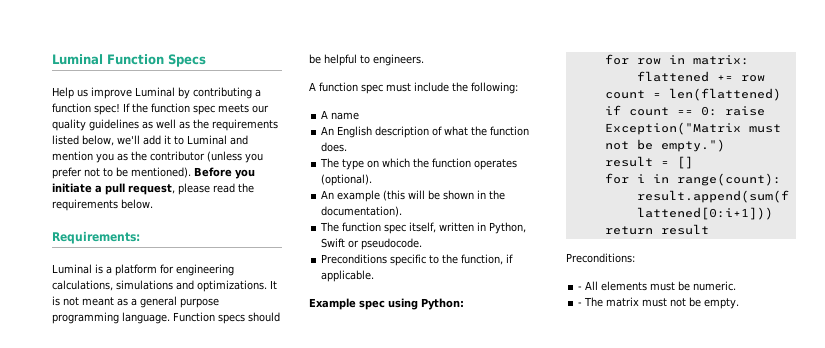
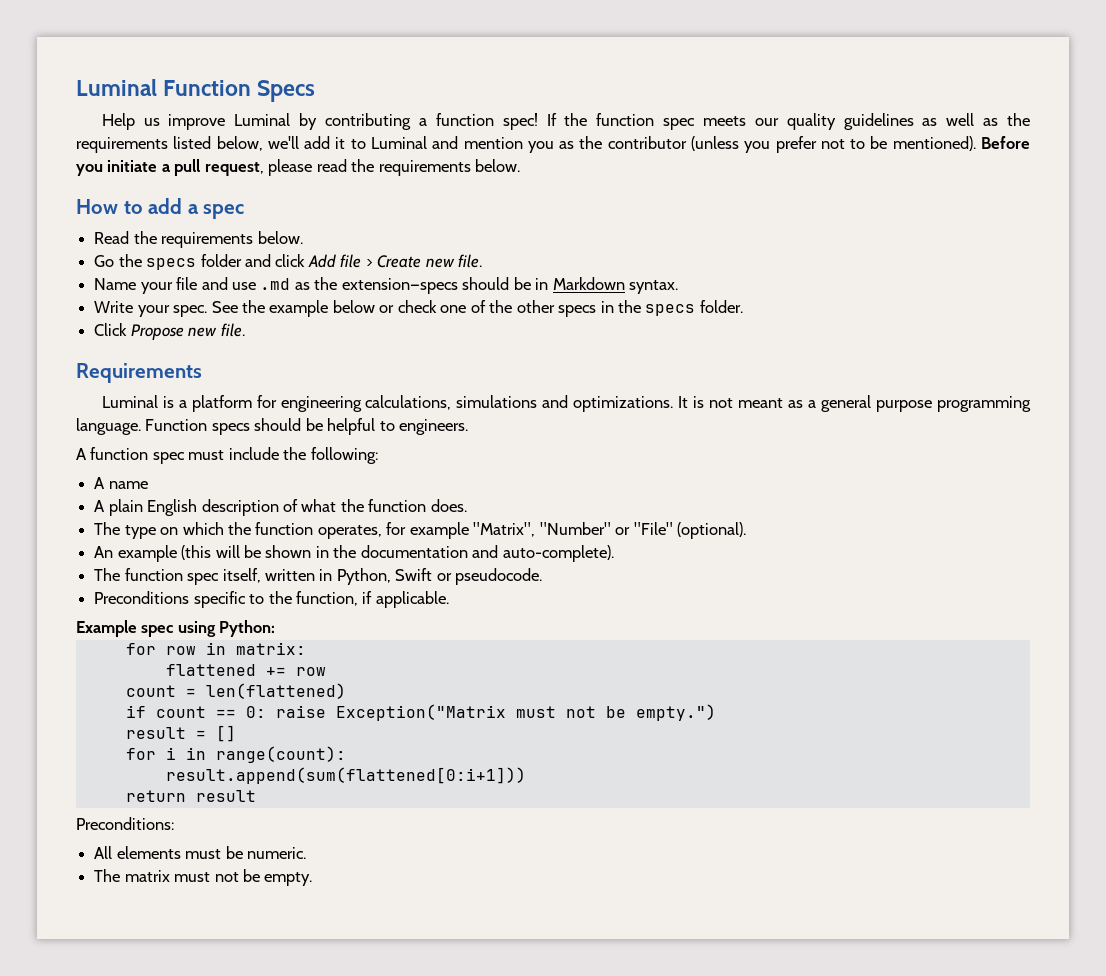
- Requirements:
+ How to add a spec
+ Read the requirements below.
+ Go the specs folder and click Add file > Create new file.
+ Name your file and use .md as the extension—specs should be in Markdown syntax.
+ Write your spec. See the example below or check one of the other specs in the specs folder.
+ Click Propose new file.
+ Requirements
- An English description of what the function does.
+ A plain English description of what the function does.
- The type on which the function operates (optional).
+ The type on which the function operates, for example "Matrix", "Number" or "File" (optional).
- An example (this will be shown in the documentation).
+ An example (this will be shown in the documentation and auto-complete).
- - All elements must be numeric.
+ All elements must be numeric.
- - The matrix must not be empty.
+ The matrix must not be empty.

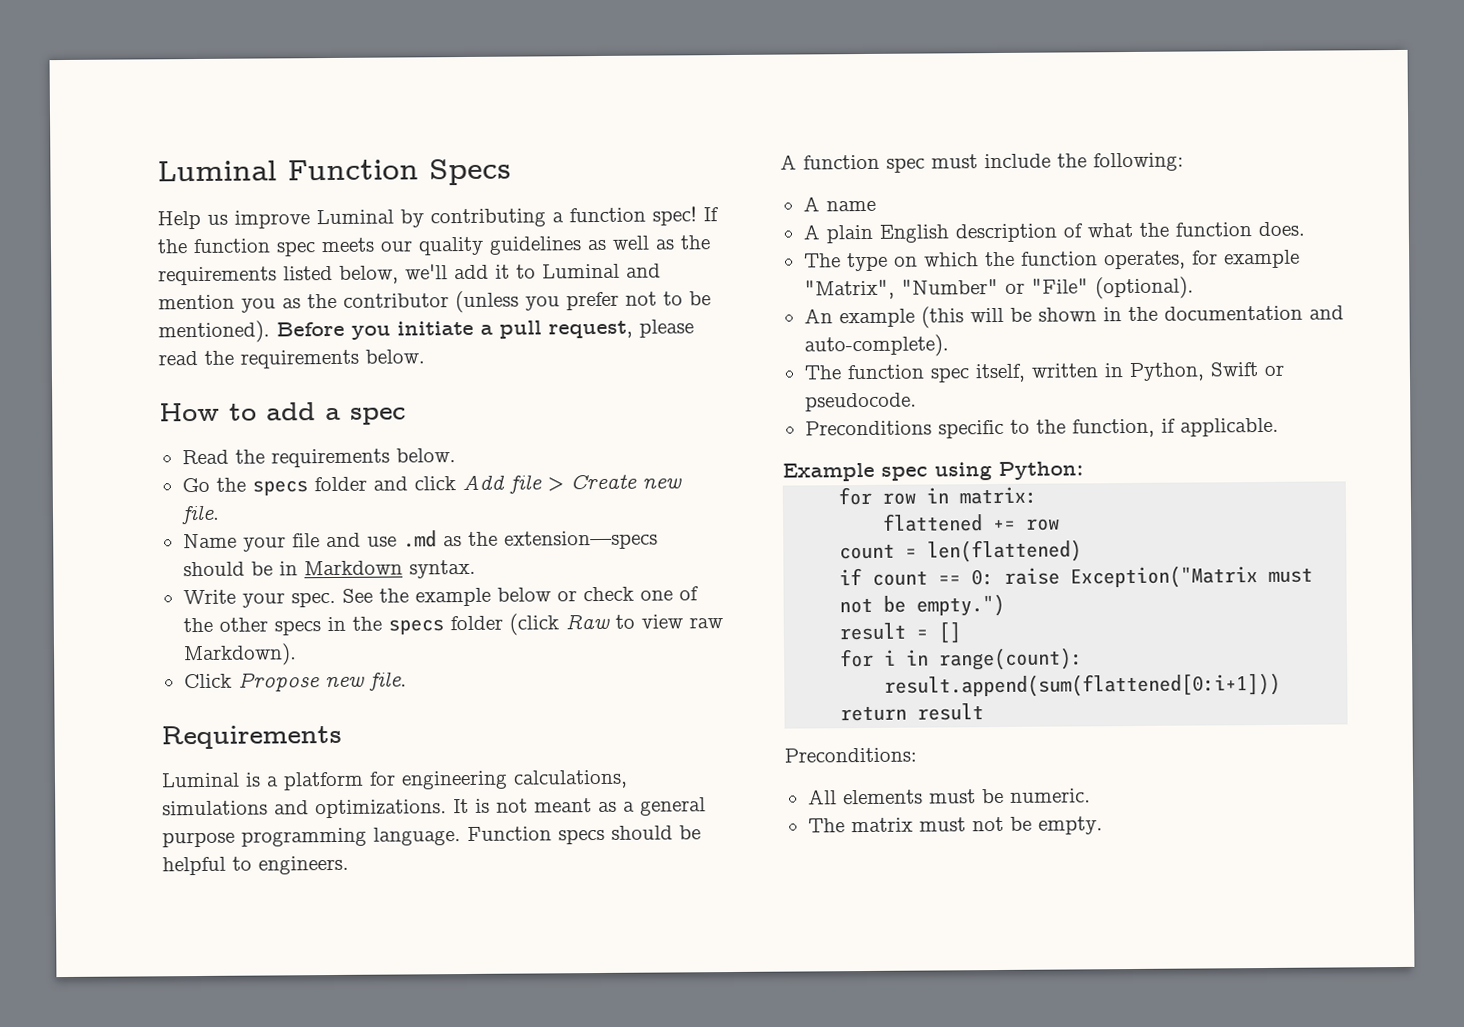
- See the example below or check one of the other specs in the specs folder.
+ See the example below or check one of the other specs in the specs folder (click Raw to view raw Markdown).

